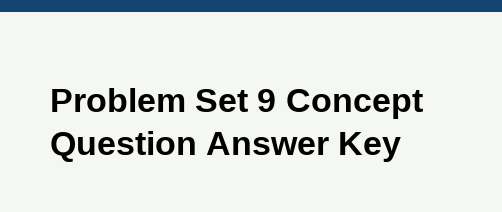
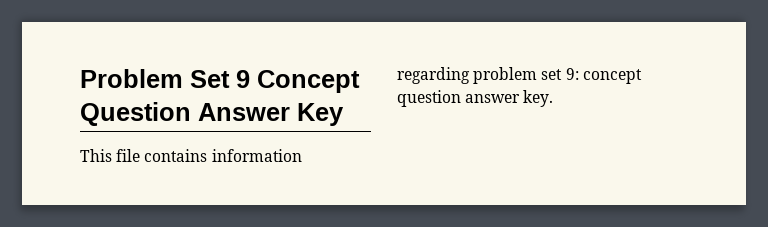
+ This file contains information regarding problem set 9: concept question answer key.

